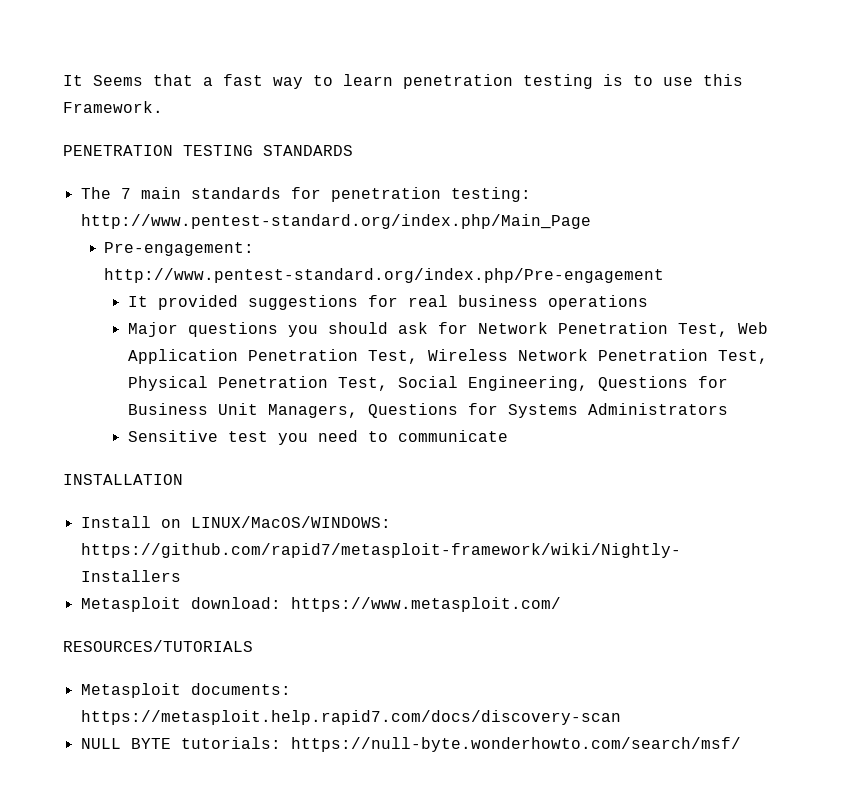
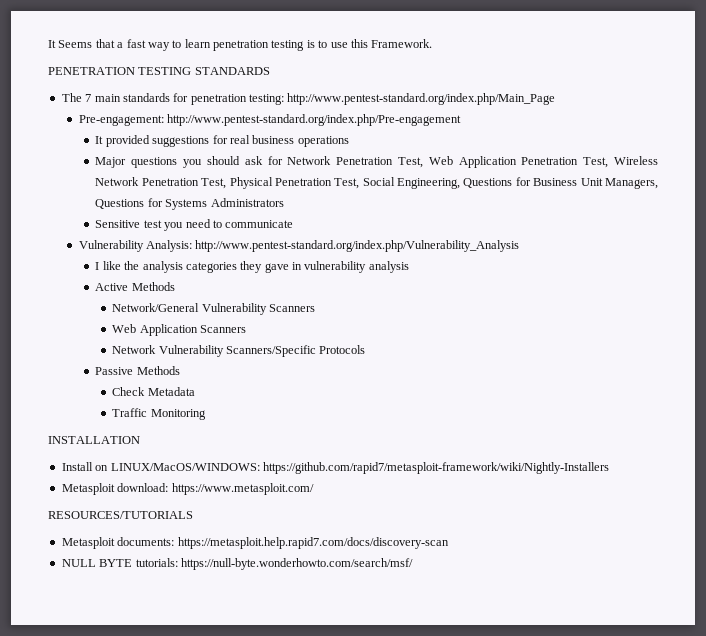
+ Vulnerability Analysis: http://www.pentest-standard.org/index.php/Vulnerability_Analysis
+ I like the analysis categories they gave in vulnerability analysis
+ Active Methods
+ Network/General Vulnerability Scanners
+ Web Application Scanners
+ Network Vulnerability Scanners/Specific Protocols
+ Passive Methods
+ Check Metadata
+ Traffic Monitoring

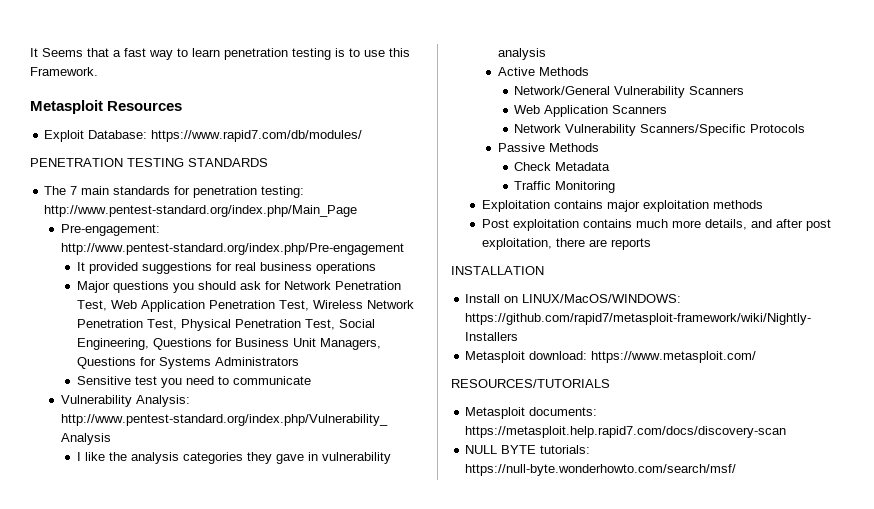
+ Metasploit Resources
+ Exploit Database: https://www.rapid7.com/db/modules/
+ Exploitation contains major exploitation methods
+ Post exploitation contains much more details, and after post exploitation, there are reports

